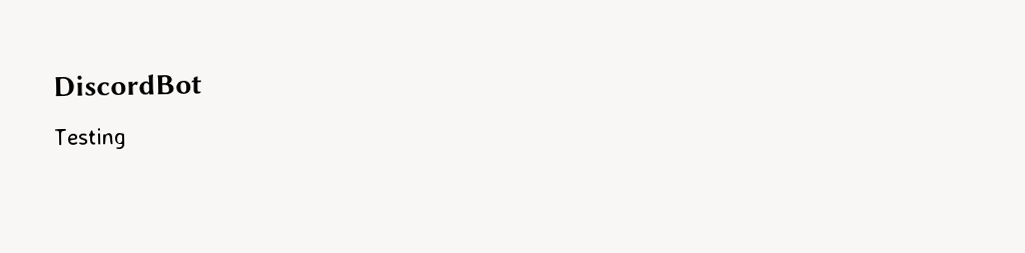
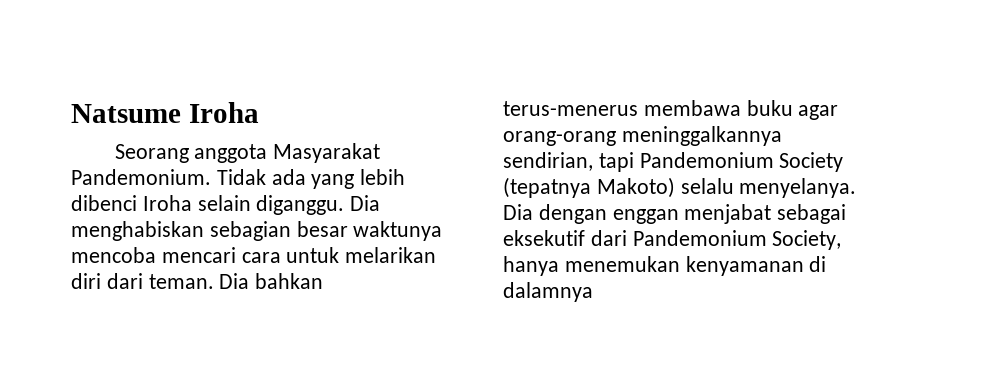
- DiscordBot
- Testing
+ Natsume Iroha
+ Seorang anggota Masyarakat Pandemonium. Tidak ada yang lebih dibenci Iroha selain diganggu. Dia menghabiskan sebagian besar waktunya mencoba mencari cara untuk melarikan diri dari teman. Dia bahkan terus-menerus membawa buku agar orang-orang meninggalkannya sendirian, tapi Pandemonium Society (tepatnya Makoto) selalu menyelanya. Dia dengan enggan menjabat sebagai eksekutif dari Pandemonium Society, hanya menemukan kenyamanan di dalamnya

